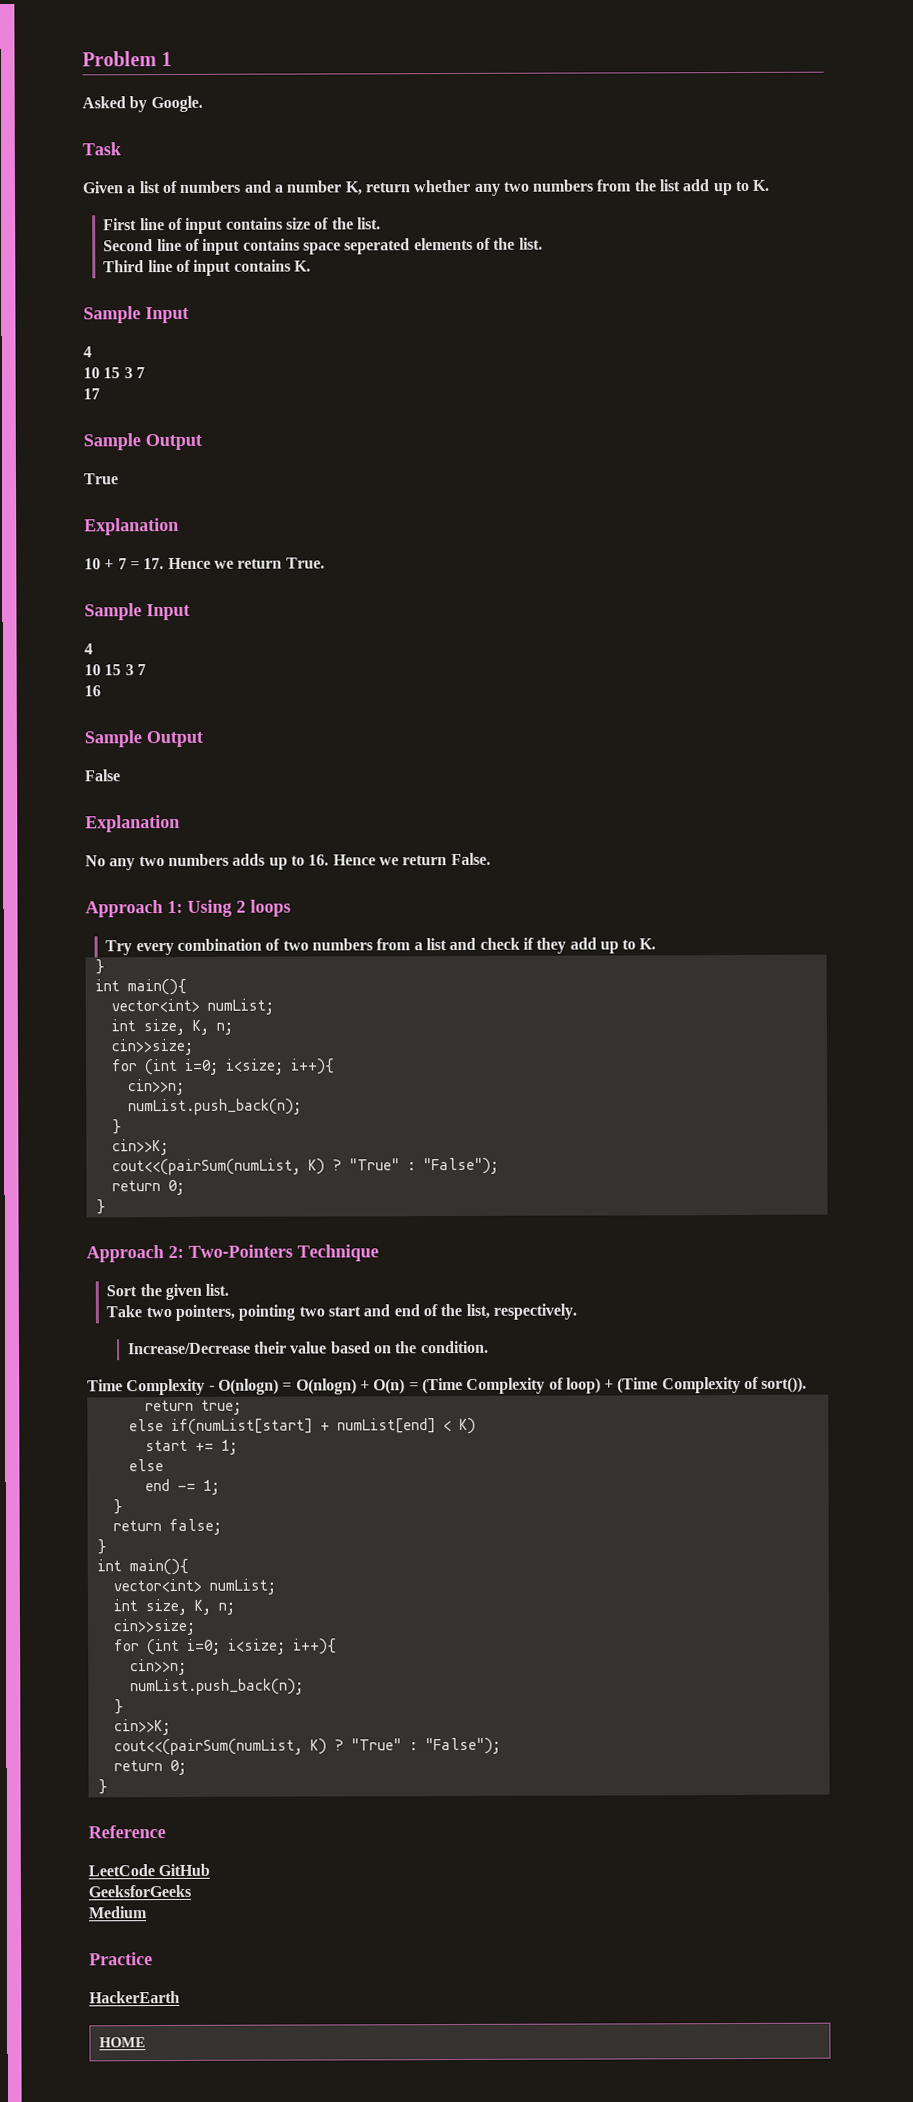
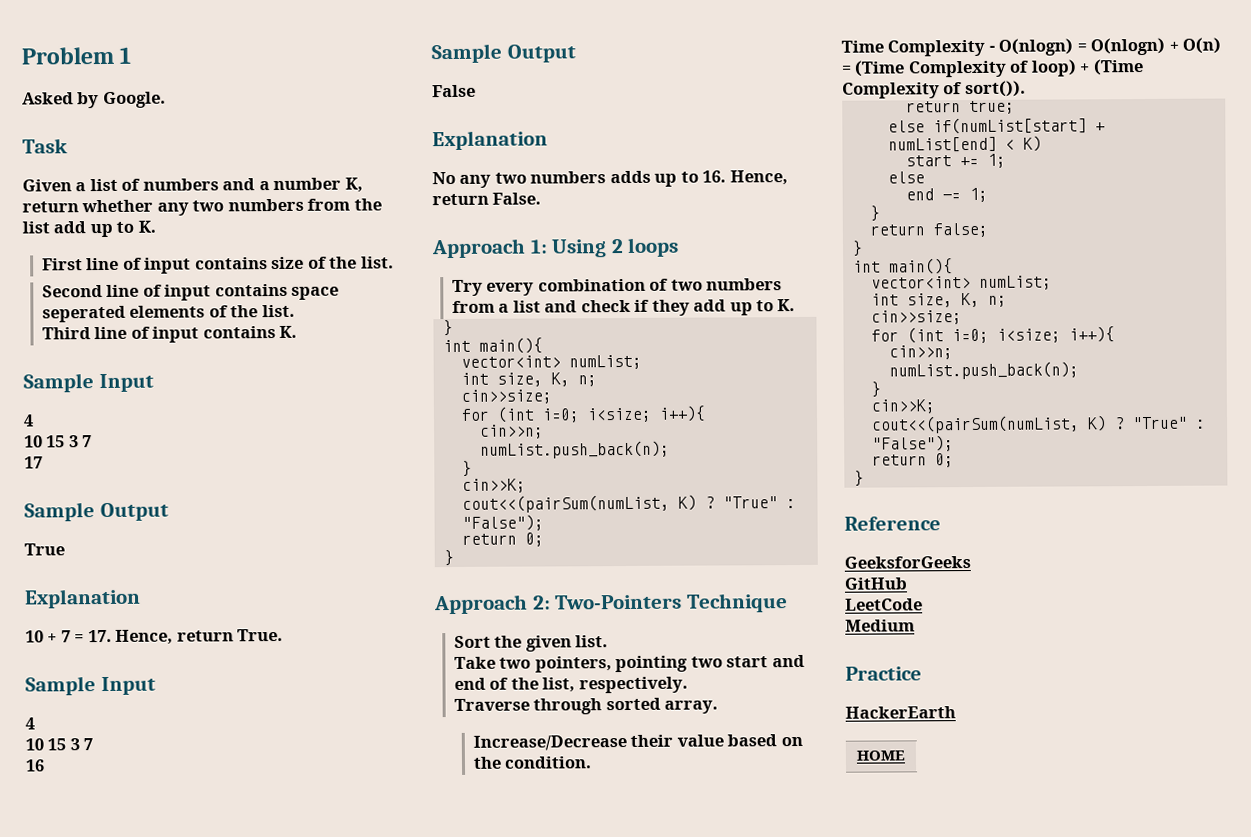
- 10 + 7 = 17. Hence we return True.
+ 10 + 7 = 17. Hence, return True.
- No any two numbers adds up to 16. Hence we return False.
+ No any two numbers adds up to 16. Hence, return False.
+ Traverse through sorted array.
- LeetCode GitHub
+ GeeksforGeeks
+ GitHub
- GeeksforGeeks
+ LeetCode

